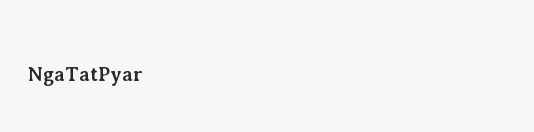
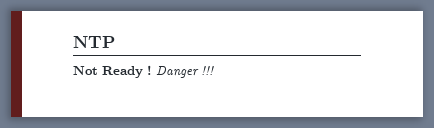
- NgaTatPyar
+ NTP
+ Not Ready ! Danger !!!

